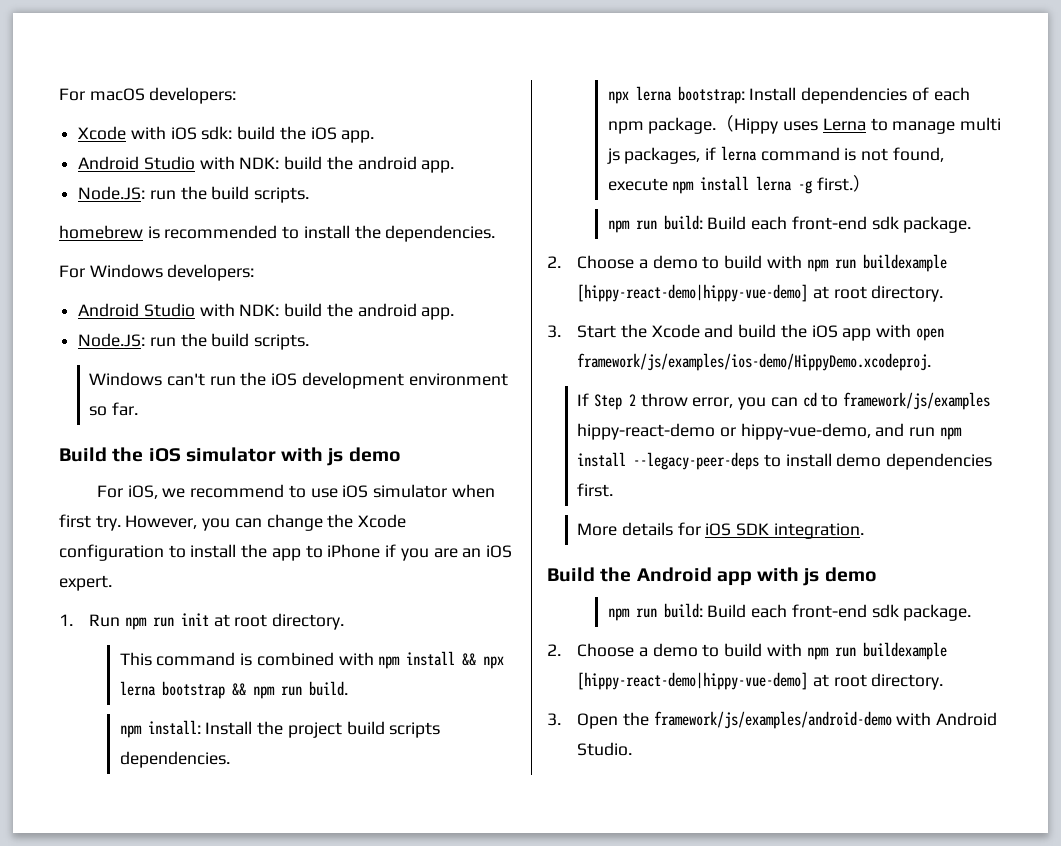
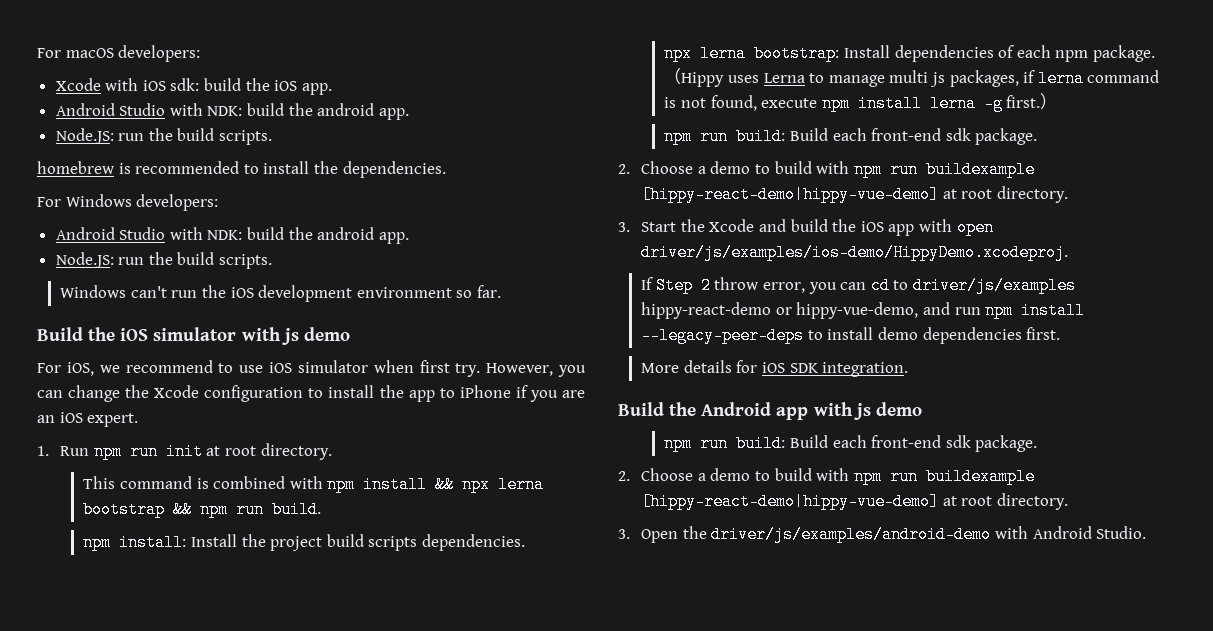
- 3. Start the Xcode and build the iOS app with open framework/js/examples/ios-demo/HippyDemo.xcodeproj.
+ 3. Start the Xcode and build the iOS app with open driver/js/examples/ios-demo/HippyDemo.xcodeproj.
- If Step 2 throw error, you can cd to framework/js/examples hippy-react-demo or hippy-vue-demo, and run npm install --legacy-peer-deps to install demo dependencies first.
+ If Step 2 throw error, you can cd to driver/js/examples hippy-react-demo or hippy-vue-demo, and run npm install --legacy-peer-deps to install demo dependencies first.
- 3. Open the framework/js/examples/android-demo with Android Studio.
+ 3. Open the driver/js/examples/android-demo with Android Studio.

